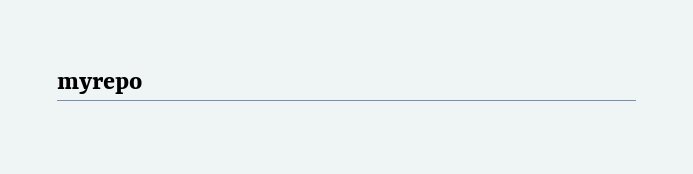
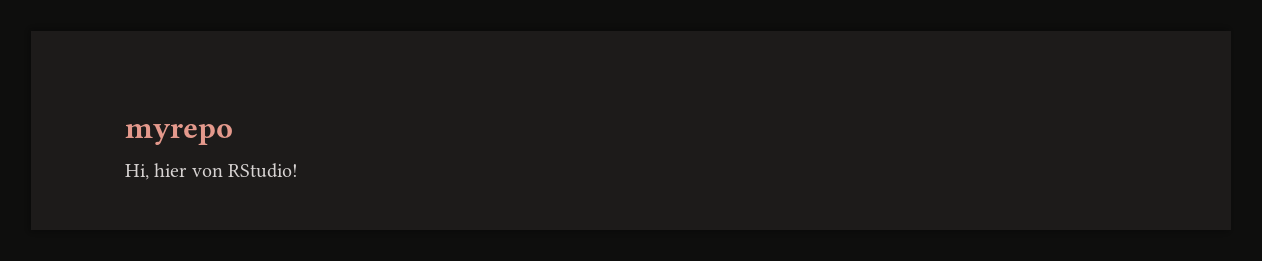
+ Hi, hier von RStudio!

